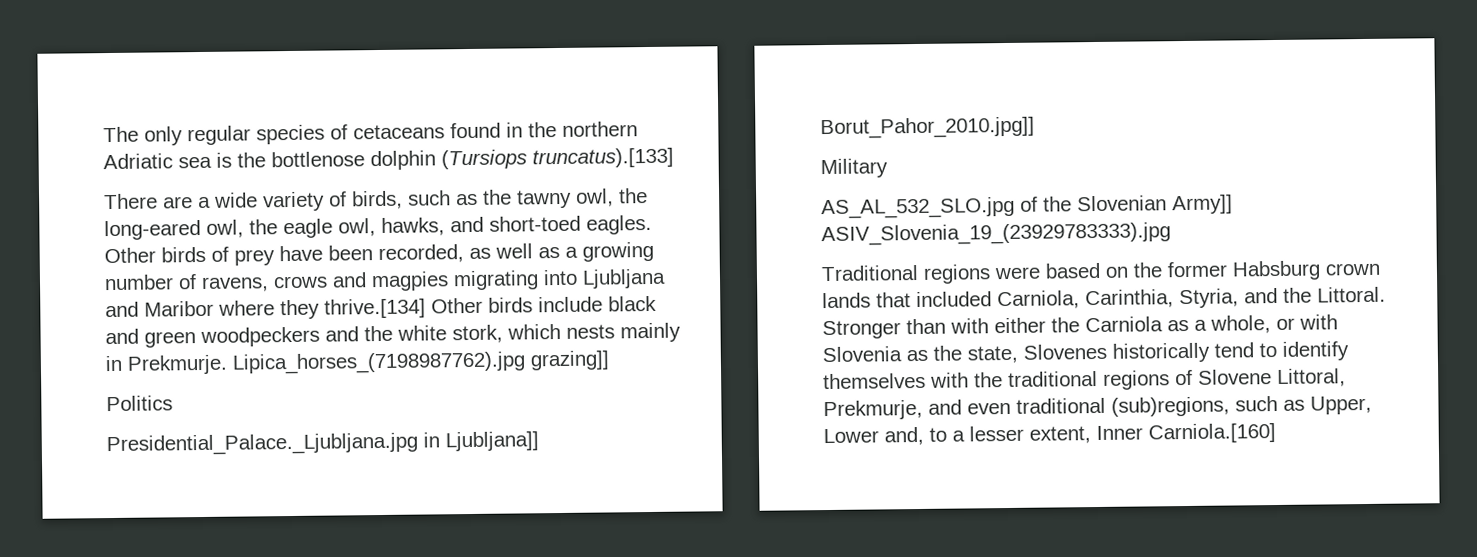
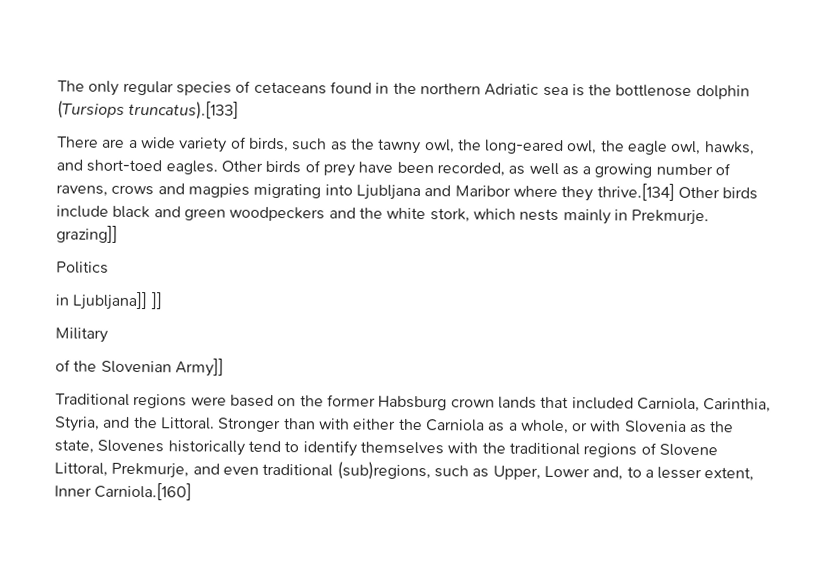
- Other birds of prey have been recorded, as well as a growing number of ravens, crows and magpies migrating into Ljubljana and Maribor where they thrive.[134] Other birds include black and green woodpeckers and the white stork, which nests mainly in Prekmurje. Lipica_horses_(7198987762).jpg grazing]]
+ Other birds of prey have been recorded, as well as a growing number of ravens, crows and magpies migrating into Ljubljana and Maribor where they thrive.[134] Other birds include black and green woodpeckers and the white stork, which nests mainly in Prekmurje. grazing]]
- Presidential_Palace._Ljubljana.jpg in Ljubljana]] Borut_Pahor_2010.jpg]]
+ in Ljubljana]] ]]
- AS_AL_532_SLO.jpg of the Slovenian Army]] ASIV_Slovenia_19_(23929783333).jpg
+ of the Slovenian Army]]

